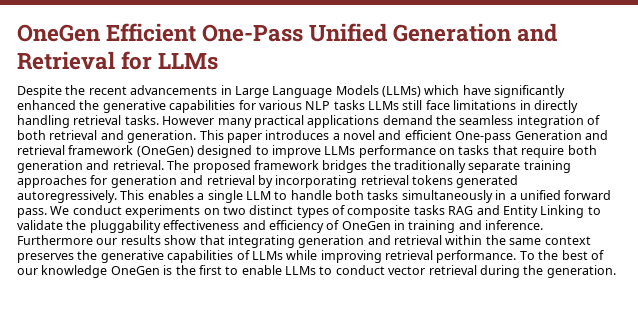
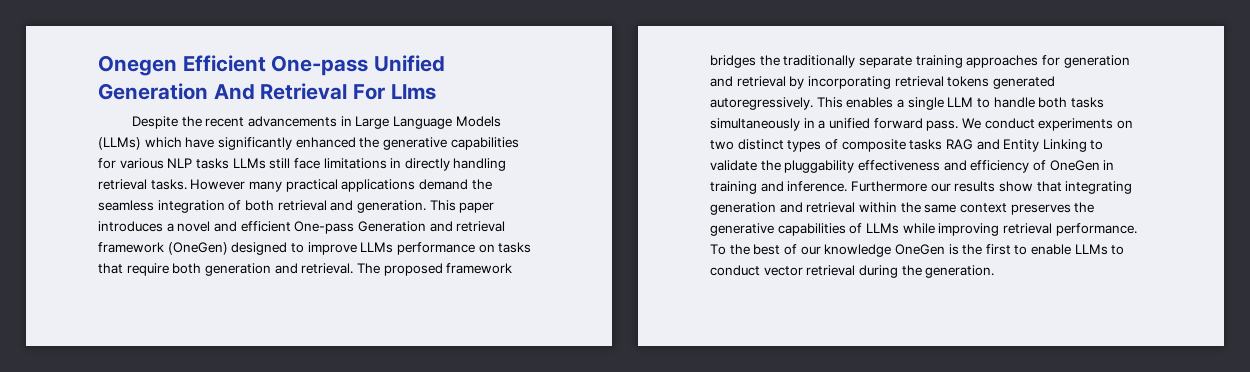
- OneGen Efficient One-Pass Unified Generation and Retrieval for LLMs
+ Onegen Efficient One-pass Unified Generation And Retrieval For Llms

